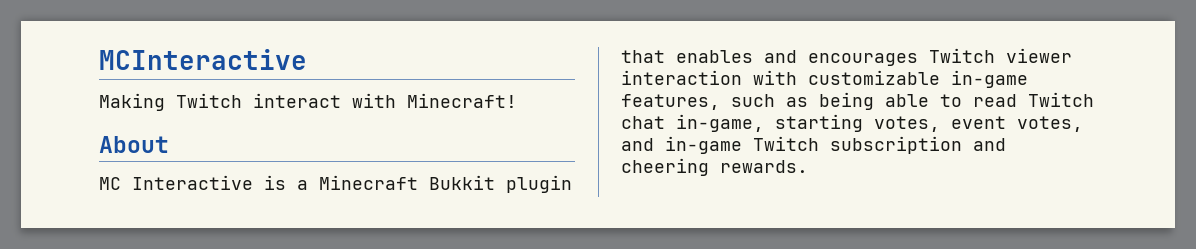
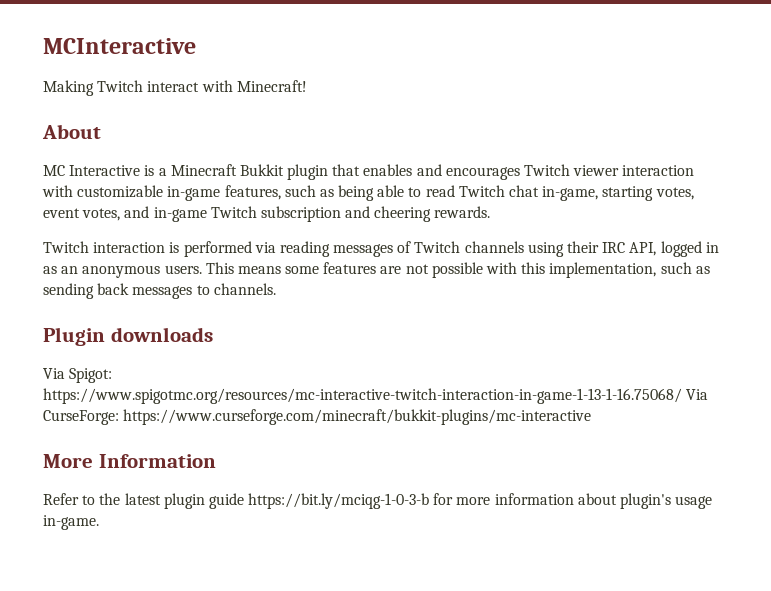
+ Twitch interaction is performed via reading messages of Twitch channels using their IRC API, logged in as an anonymous users. This means some features are not possible with this implementation, such as sending back messages to channels.
+ Plugin downloads
+ Via Spigot: https://www.spigotmc.org/resources/mc-interactive-twitch-interaction-in-game-1-13-1-16.75068/ Via CurseForge: https://www.curseforge.com/minecraft/bukkit-plugins/mc-interactive
+ More Information
+ Refer to the latest plugin guide https://bit.ly/mciqg-1-0-3-b for more information about plugin's usage in-game.

